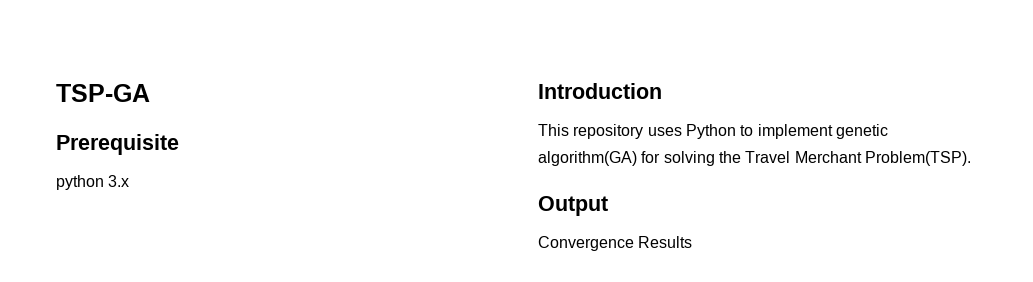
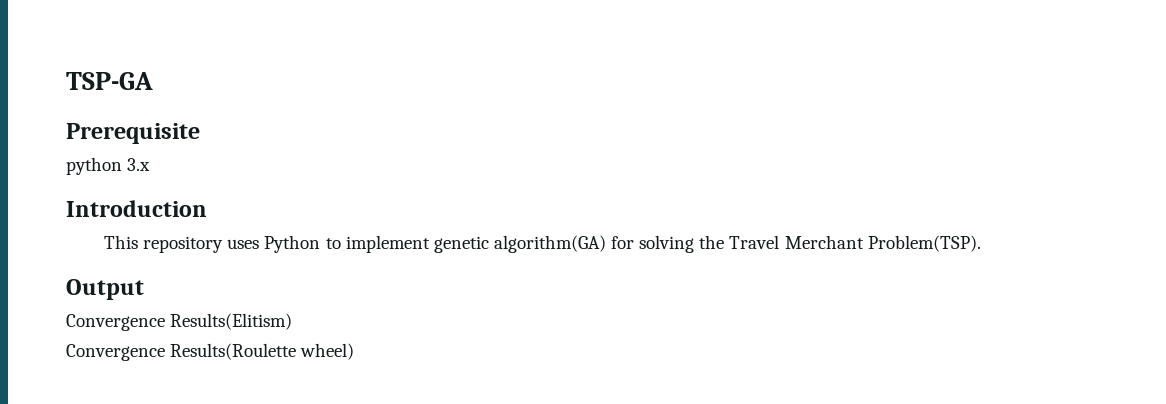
- Convergence Results
+ Convergence Results(Elitism)
+ Convergence Results(Roulette wheel)

